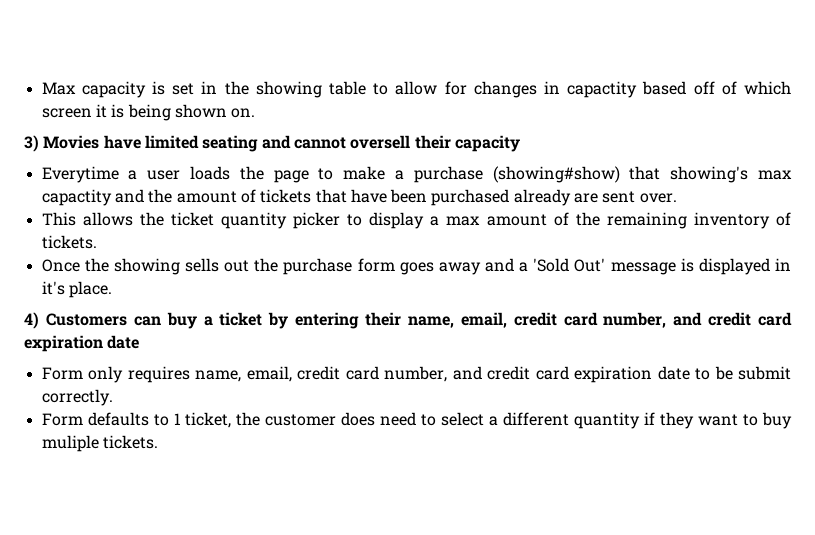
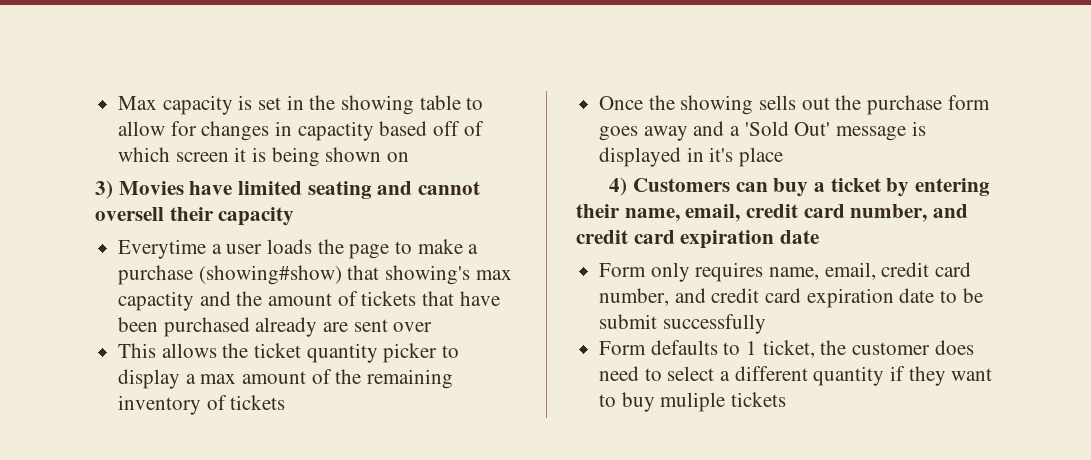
- Max capacity is set in the showing table to allow for changes in capactity based off of which screen it is being shown on.
+ Max capacity is set in the showing table to allow for changes in capactity based off of which screen it is being shown on
- Everytime a user loads the page to make a purchase (showing#show) that showing's max capactity and the amount of tickets that have been purchased already are sent over.
+ Everytime a user loads the page to make a purchase (showing#show) that showing's max capactity and the amount of tickets that have been purchased already are sent over
- This allows the ticket quantity picker to display a max amount of the remaining inventory of tickets.
+ This allows the ticket quantity picker to display a max amount of the remaining inventory of tickets
- Once the showing sells out the purchase form goes away and a 'Sold Out' message is displayed in it's place.
+ Once the showing sells out the purchase form goes away and a 'Sold Out' message is displayed in it's place
- Form only requires name, email, credit card number, and credit card expiration date to be submit correctly.
+ Form only requires name, email, credit card number, and credit card expiration date to be submit successfully
- Form defaults to 1 ticket, the customer does need to select a different quantity if they want to buy muliple tickets.
+ Form defaults to 1 ticket, the customer does need to select a different quantity if they want to buy muliple tickets

